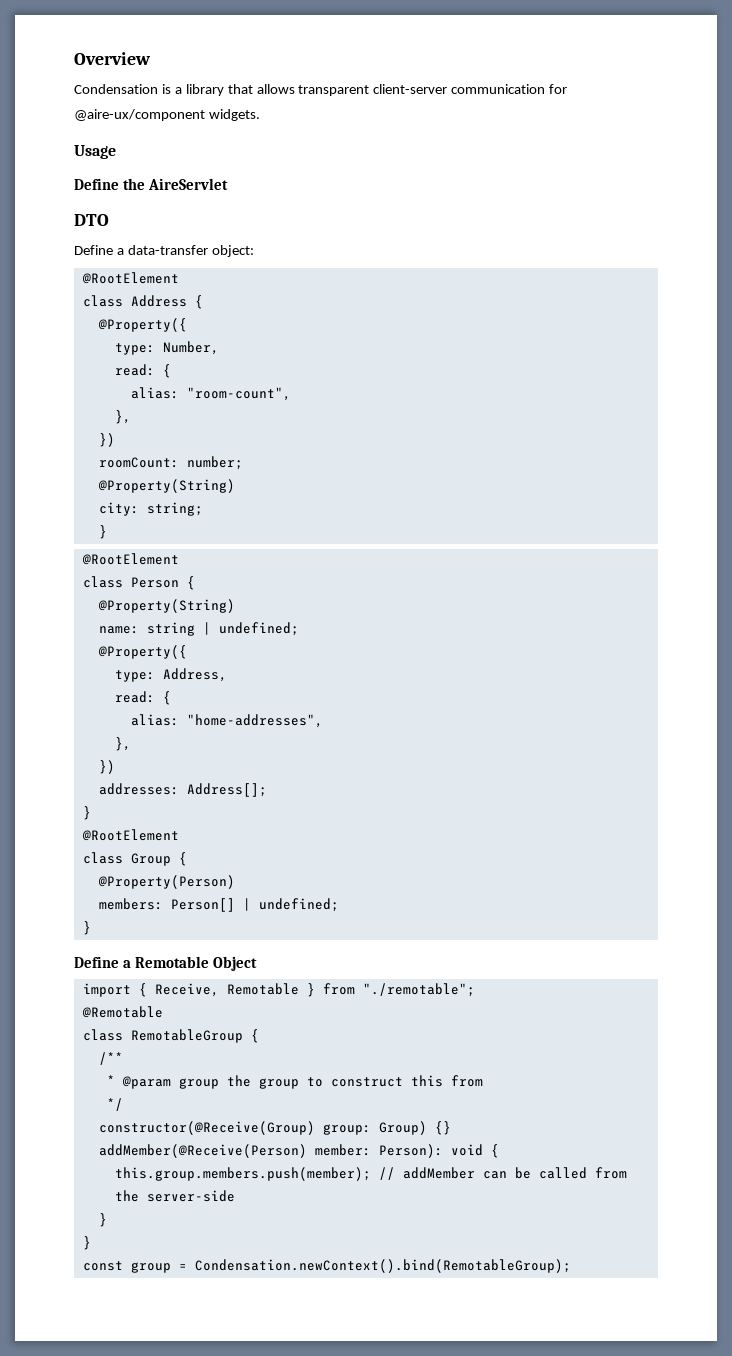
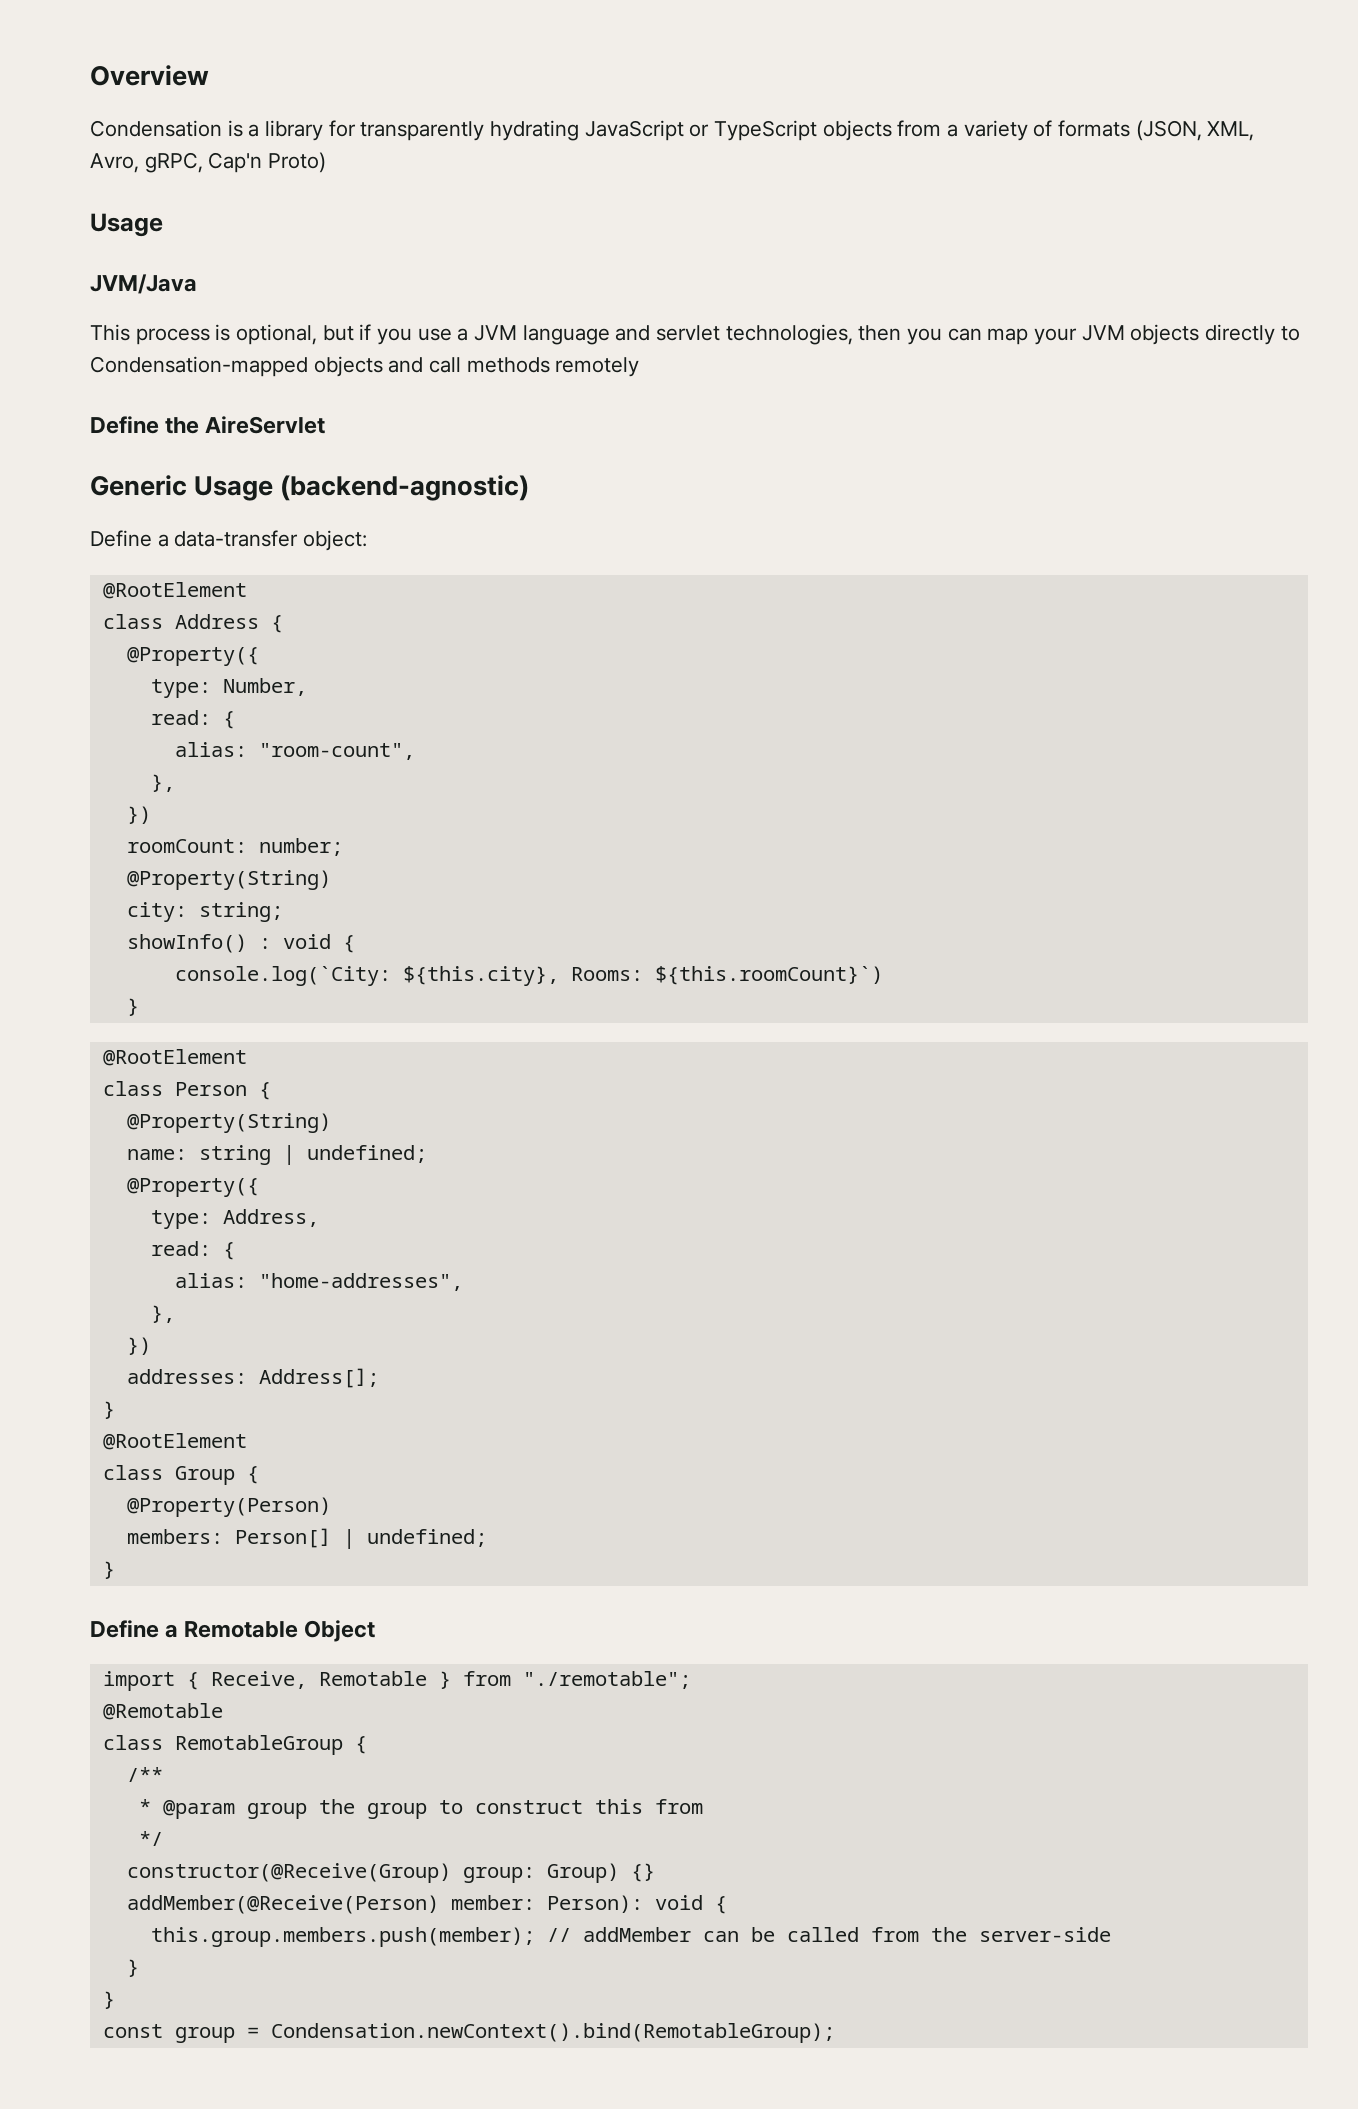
- Condensation is a library that allows transparent client-server communication for @aire-ux/component widgets.
+ Condensation is a library for transparently hydrating JavaScript or TypeScript objects from a variety of formats (JSON, XML, Avro, gRPC, Cap'n Proto)
  Usage
+ JVM/Java
+ This process is optional, but if you use a JVM language and servlet technologies, then you can map your JVM objects directly to Condensation-mapped objects and call methods remotely
- DTO
+ Generic Usage (backend-agnostic)
+ showInfo() : void {
+ console.log(`City: ${this.city}, Rooms: ${this.roomCount}`)

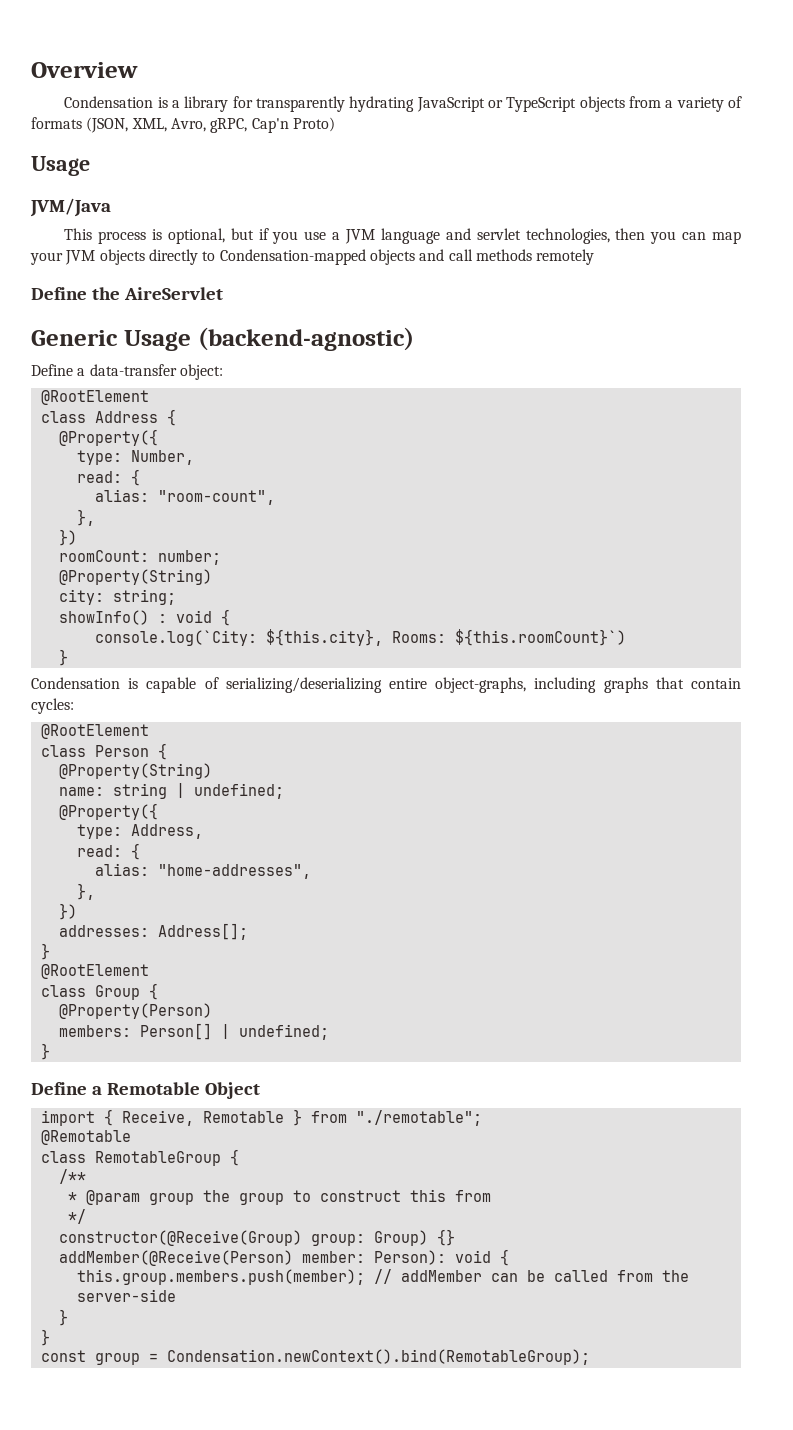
+ Condensation is capable of serializing/deserializing entire object-graphs, including graphs that contain cycles:

